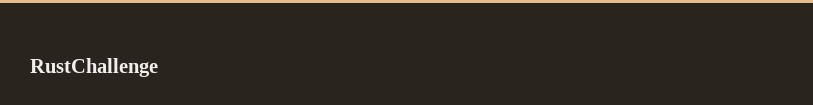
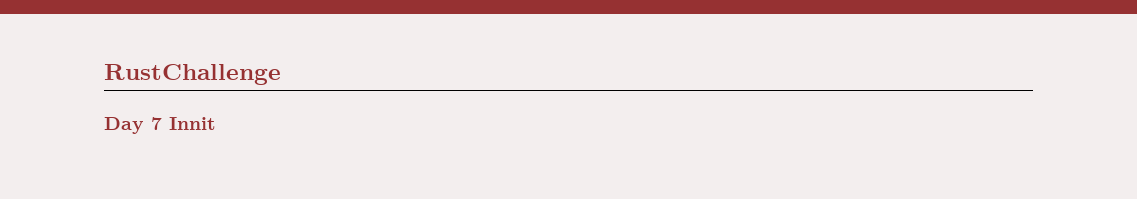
+ Day 7 Innit

